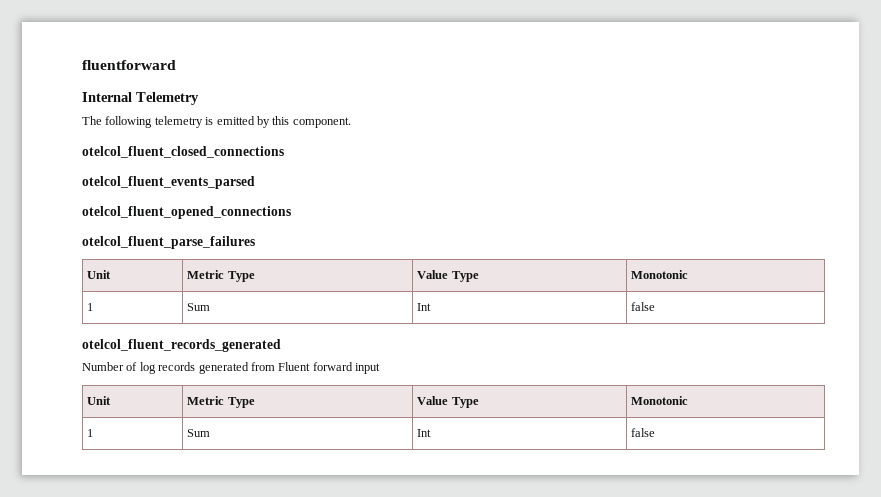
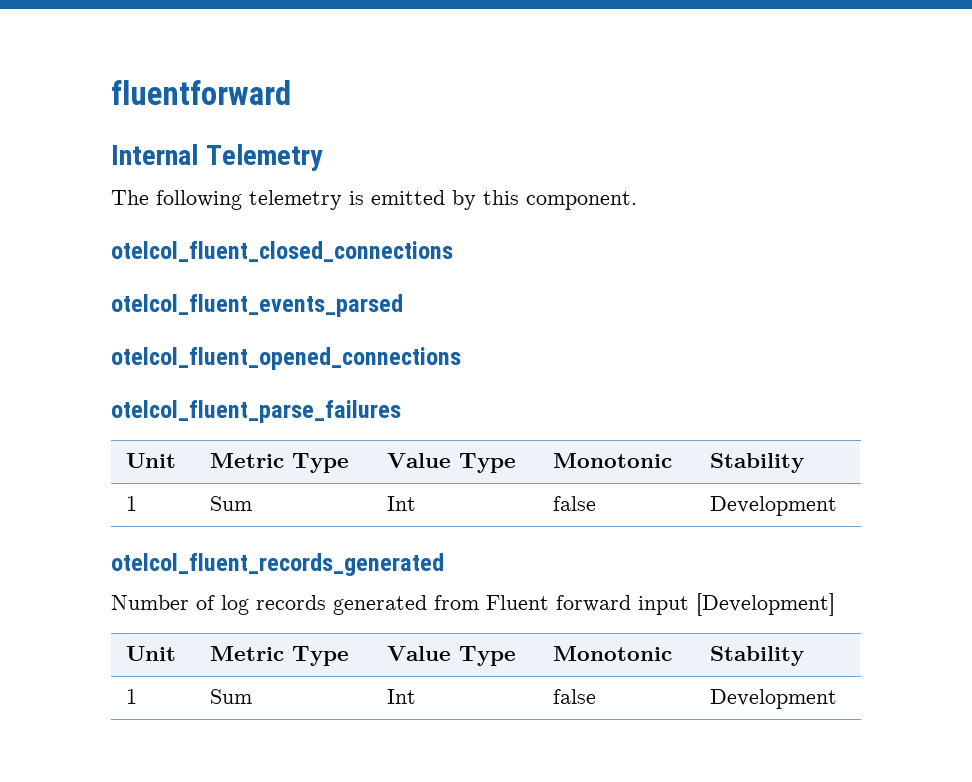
  otelcol_fluent_parse_failures
- Unit | Metric Type | Value Type | Monotonic
- 1 | Sum | Int | false
+ Unit | Metric Type | Value Type | Monotonic | Stability
+ 1 | Sum | Int | false | Development
- Number of log records generated from Fluent forward input
- Unit | Metric Type | Value Type | Monotonic
- 1 | Sum | Int | false
+ Number of log records generated from Fluent forward input [Development]
+ Unit | Metric Type | Value Type | Monotonic | Stability
+ 1 | Sum | Int | false | Development

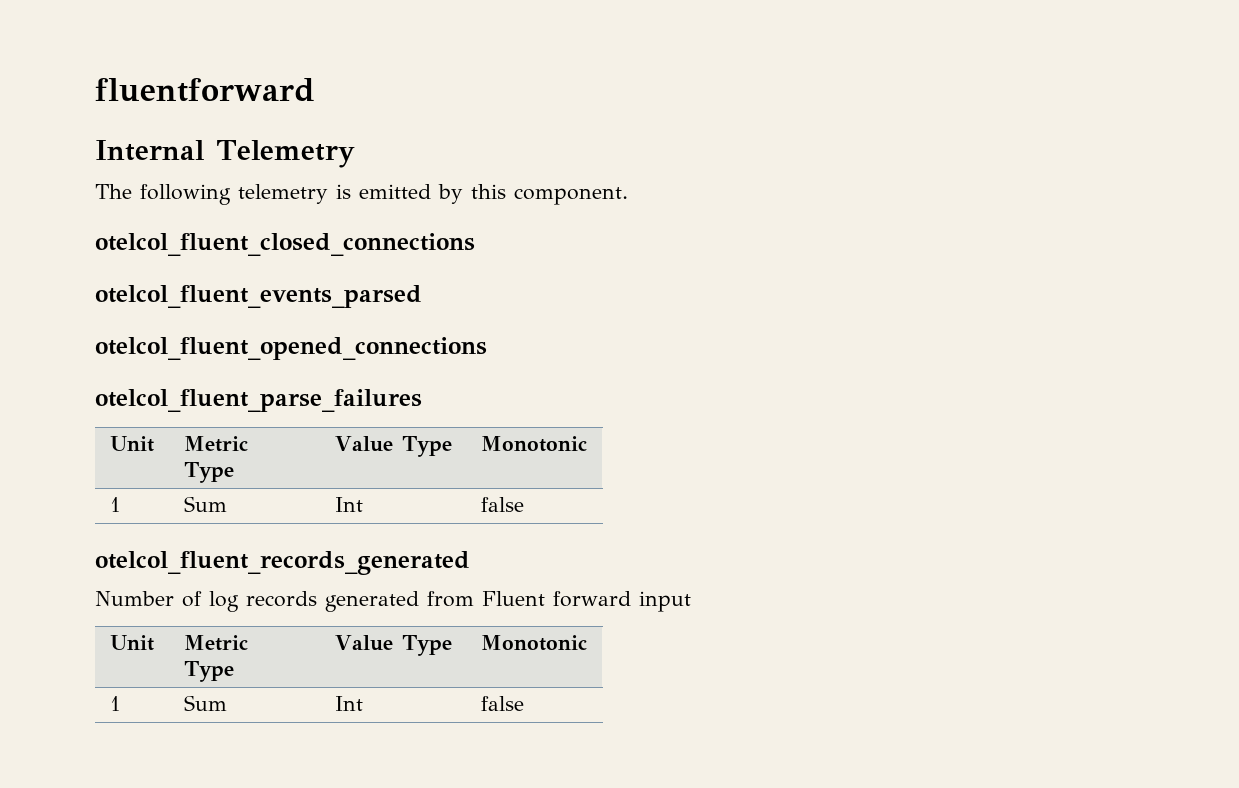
  otelcol_fluent_parse_failures
- Unit | Metric Type | Value Type | Monotonic | Stability
- 1 | Sum | Int | false | Development
+ Unit | Metric Type | Value Type | Monotonic
+ 1 | Sum | Int | false
- Number of log records generated from Fluent forward input [Development]
- Unit | Metric Type | Value Type | Monotonic | Stability
- 1 | Sum | Int | false | Development
+ Number of log records generated from Fluent forward input
+ Unit | Metric Type | Value Type | Monotonic
+ 1 | Sum | Int | false

